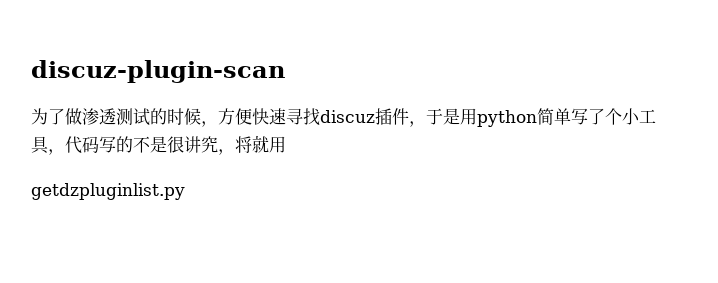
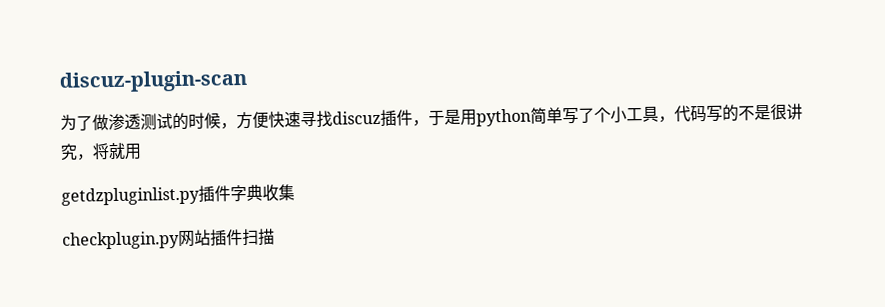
- getdzpluginlist.py
+ getdzpluginlist.py插件字典收集
+ checkplugin.py网站插件扫描

